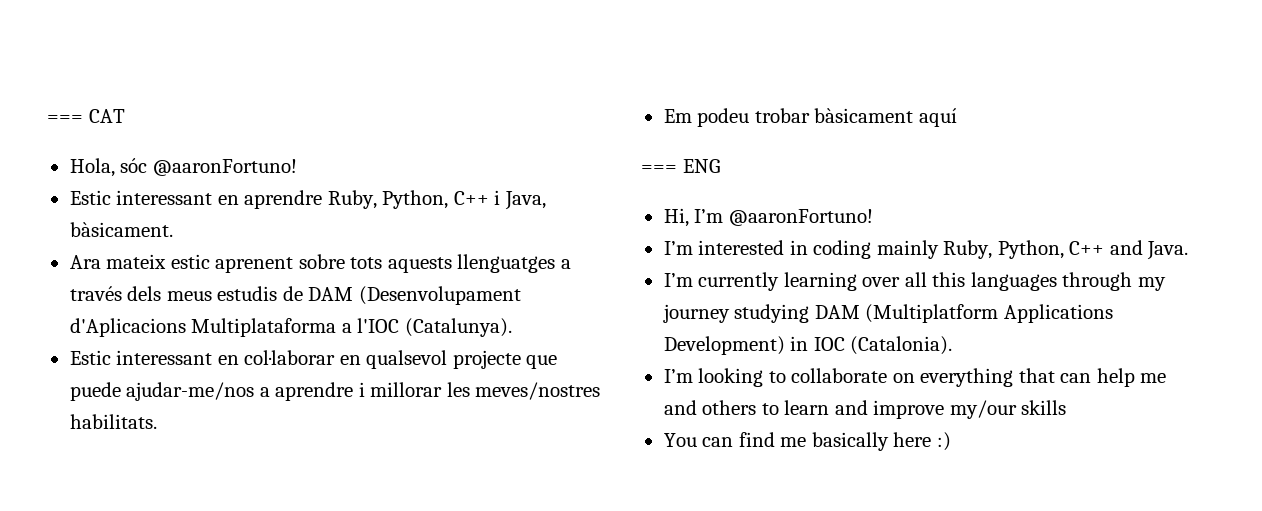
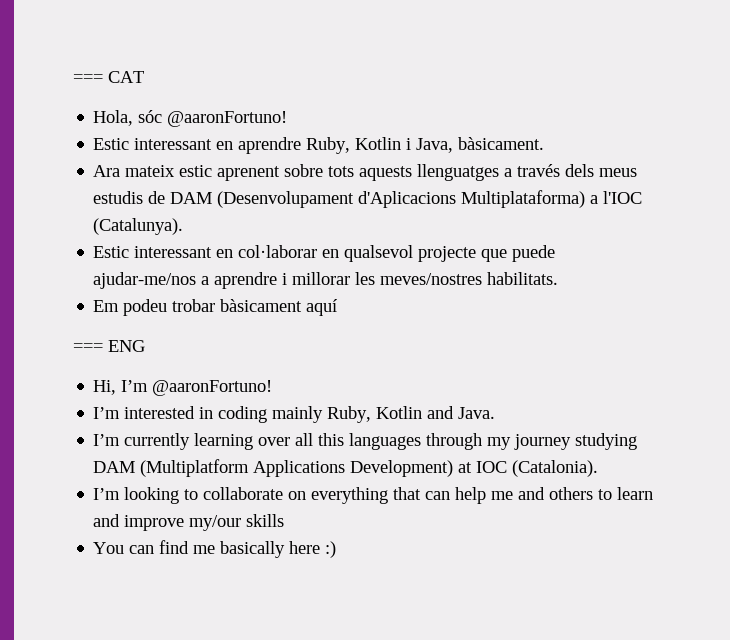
- Estic interessant en aprendre Ruby, Python, C++ i Java, bàsicament.
+ Estic interessant en aprendre Ruby, Kotlin i Java, bàsicament.
- Ara mateix estic aprenent sobre tots aquests llenguatges a través dels meus estudis de DAM (Desenvolupament d'Aplicacions Multiplataforma a l'IOC (Catalunya).
+ Ara mateix estic aprenent sobre tots aquests llenguatges a través dels meus estudis de DAM (Desenvolupament d'Aplicacions Multiplataforma) a l'IOC (Catalunya).
- I’m interested in coding mainly Ruby, Python, C++ and Java.
+ I’m interested in coding mainly Ruby, Kotlin and Java.
- I’m currently learning over all this languages through my journey studying DAM (Multiplatform Applications Development) in IOC (Catalonia).
+ I’m currently learning over all this languages through my journey studying DAM (Multiplatform Applications Development) at IOC (Catalonia).

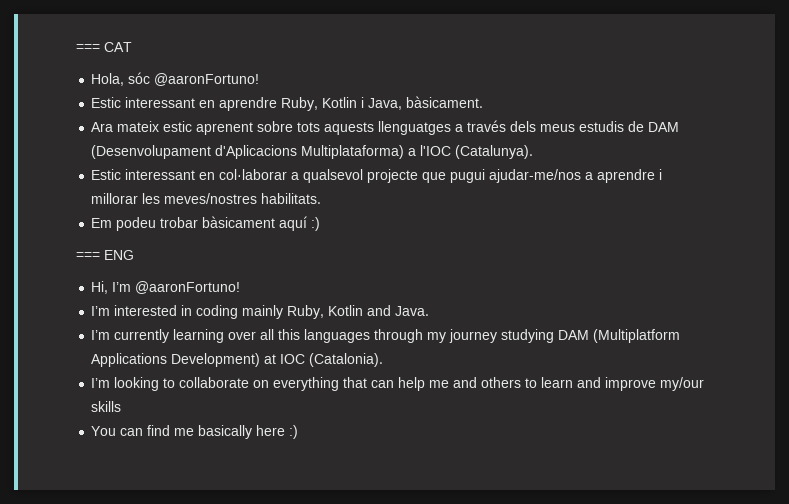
- Estic interessant en col·laborar en qualsevol projecte que puede ajudar-me/nos a aprendre i millorar les meves/nostres habilitats.
+ Estic interessant en col·laborar a qualsevol projecte que pugui ajudar-me/nos a aprendre i millorar les meves/nostres habilitats.
- Em podeu trobar bàsicament aquí
+ Em podeu trobar bàsicament aquí :)

